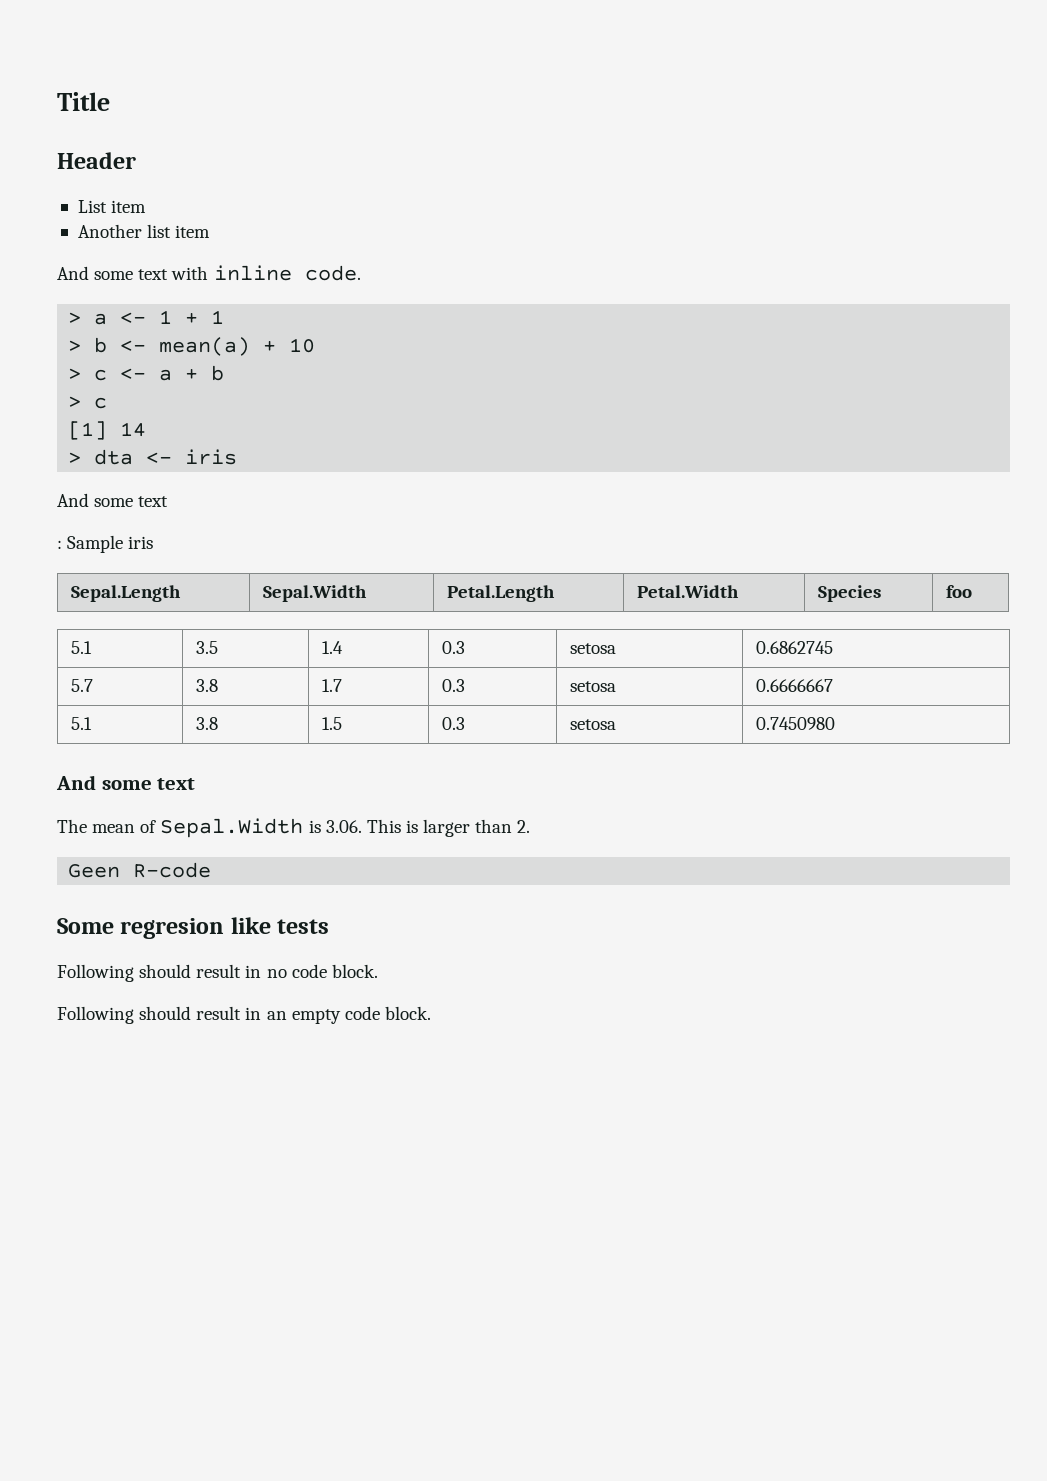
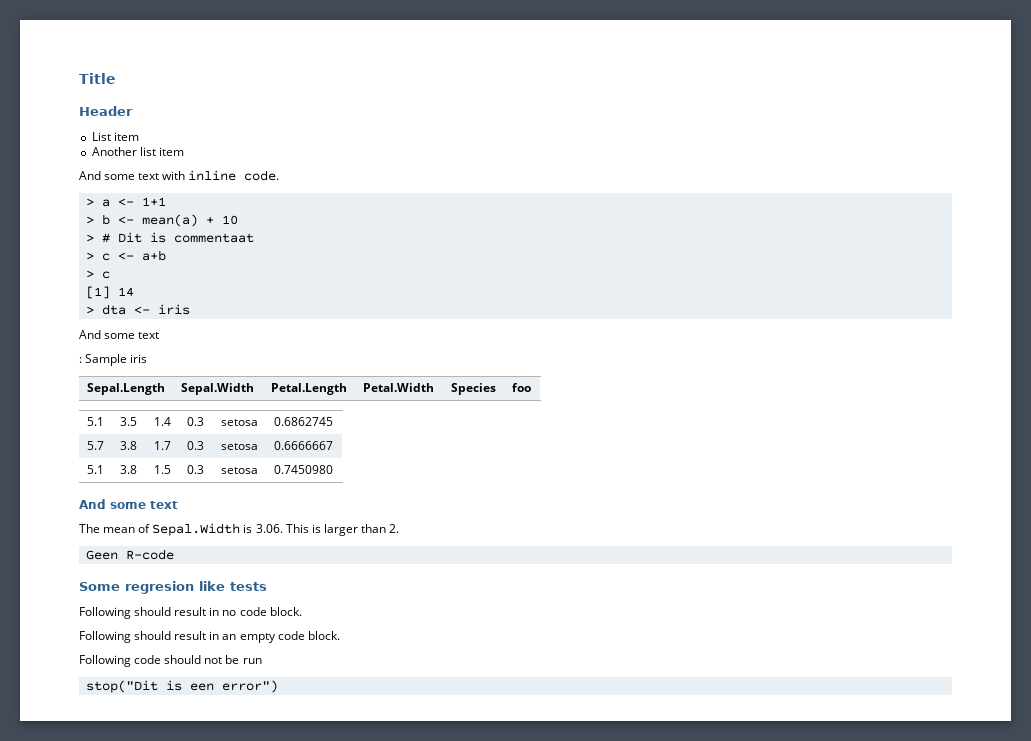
- > a <- 1 + 1
+ > a <- 1+1
+ > # Dit is commentaat
- > c <- a + b
+ > c <- a+b
+ Following code should not be run
+ stop("Dit is een error")

